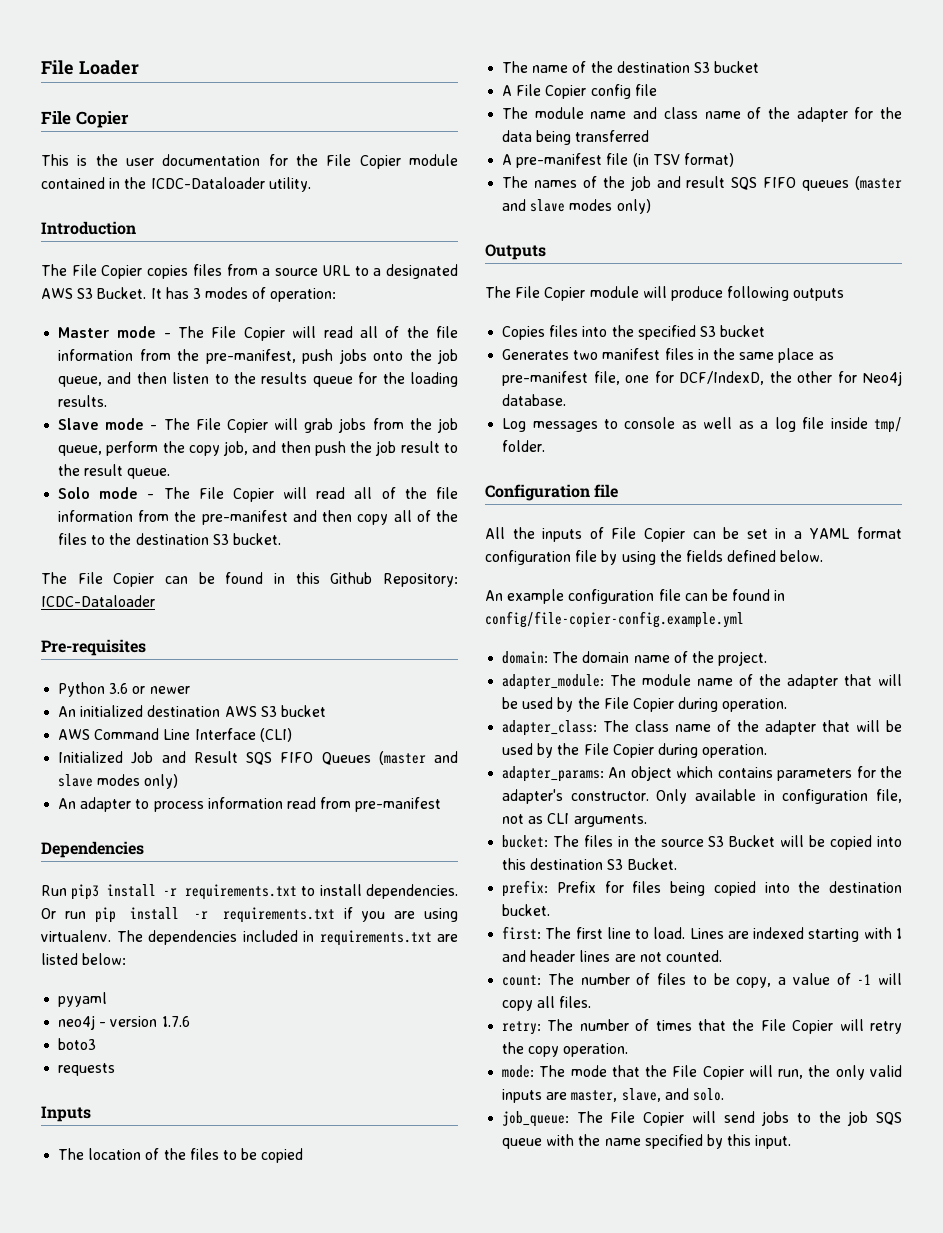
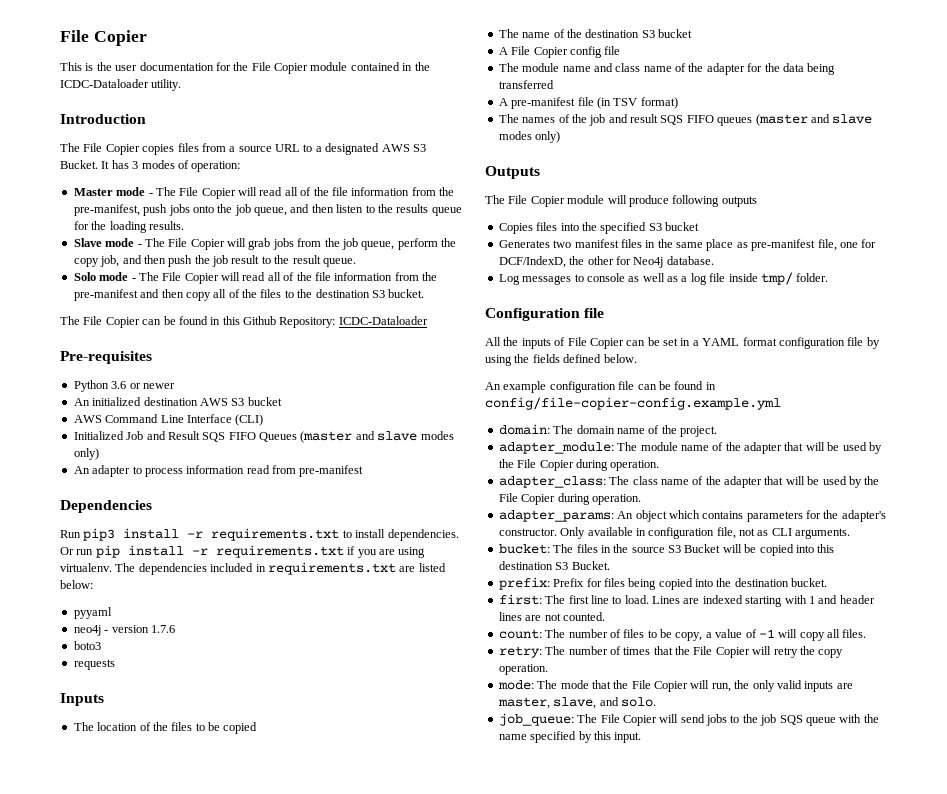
- File Loader

